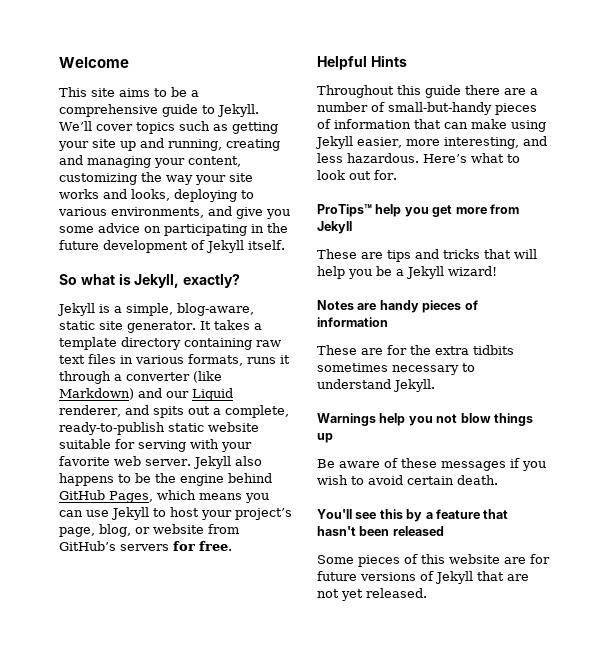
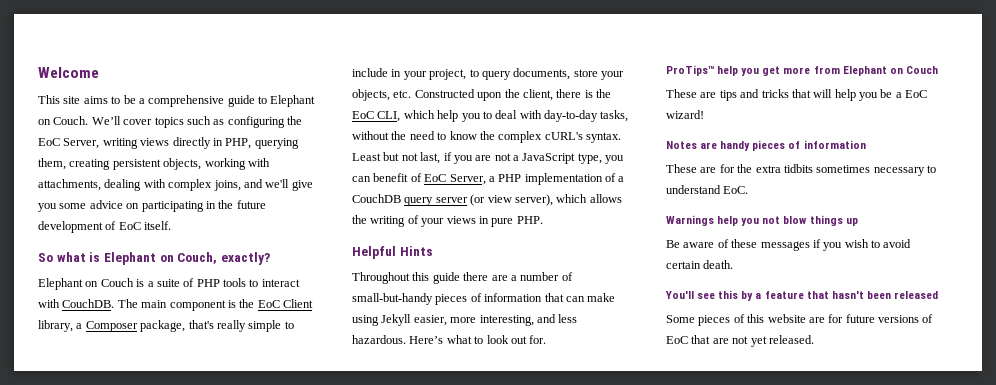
- This site aims to be a comprehensive guide to Jekyll.
+ This site aims to be a comprehensive guide to Elephant on Couch.
- We’ll cover topics such as getting your site up and running, creating and managing your content, customizing the way your site works and looks, deploying to various environments, and give you some advice on participating in the future development of Jekyll itself.
+ We’ll cover topics such as configuring the EoC Server, writing views directly in PHP, querying them, creating persistent objects, working with attachments, dealing with complex joins, and we'll give you some advice on participating in the future development of EoC itself.
- So what is Jekyll, exactly?
- Jekyll is a simple, blog-aware, static site generator. It takes a template directory containing raw text files in various formats, runs it through a converter (like Markdown) and our Liquid renderer, and spits out a complete, ready-to-publish static website suitable for serving with your favorite web server. Jekyll also happens to be the engine behind GitHub Pages, which means you can use Jekyll to host your project’s page, blog, or website from GitHub’s servers for free.
+ So what is Elephant on Couch, exactly?
+ Elephant on Couch is a suite of PHP tools to interact with CouchDB. The main component is the EoC Client library, a Composer package, that's really simple to include in your project, to query documents, store your objects, etc. Constructed upon the client, there is the EoC CLI, which help you to deal with day-to-day tasks, without the need to know the complex cURL's syntax. Least but not last, if you are not a JavaScript type, you can benefit of EoC Server, a PHP implementation of a CouchDB query server (or view server), which allows the writing of your views in pure PHP.
- ProTips™ help you get more from Jekyll
+ ProTips™ help you get more from Elephant on Couch
- These are tips and tricks that will help you be a Jekyll wizard!
+ These are tips and tricks that will help you be a EoC wizard!
- These are for the extra tidbits sometimes necessary to understand Jekyll.
+ These are for the extra tidbits sometimes necessary to understand EoC.
- Some pieces of this website are for future versions of Jekyll that are not yet released.
+ Some pieces of this website are for future versions of EoC that are not yet released.

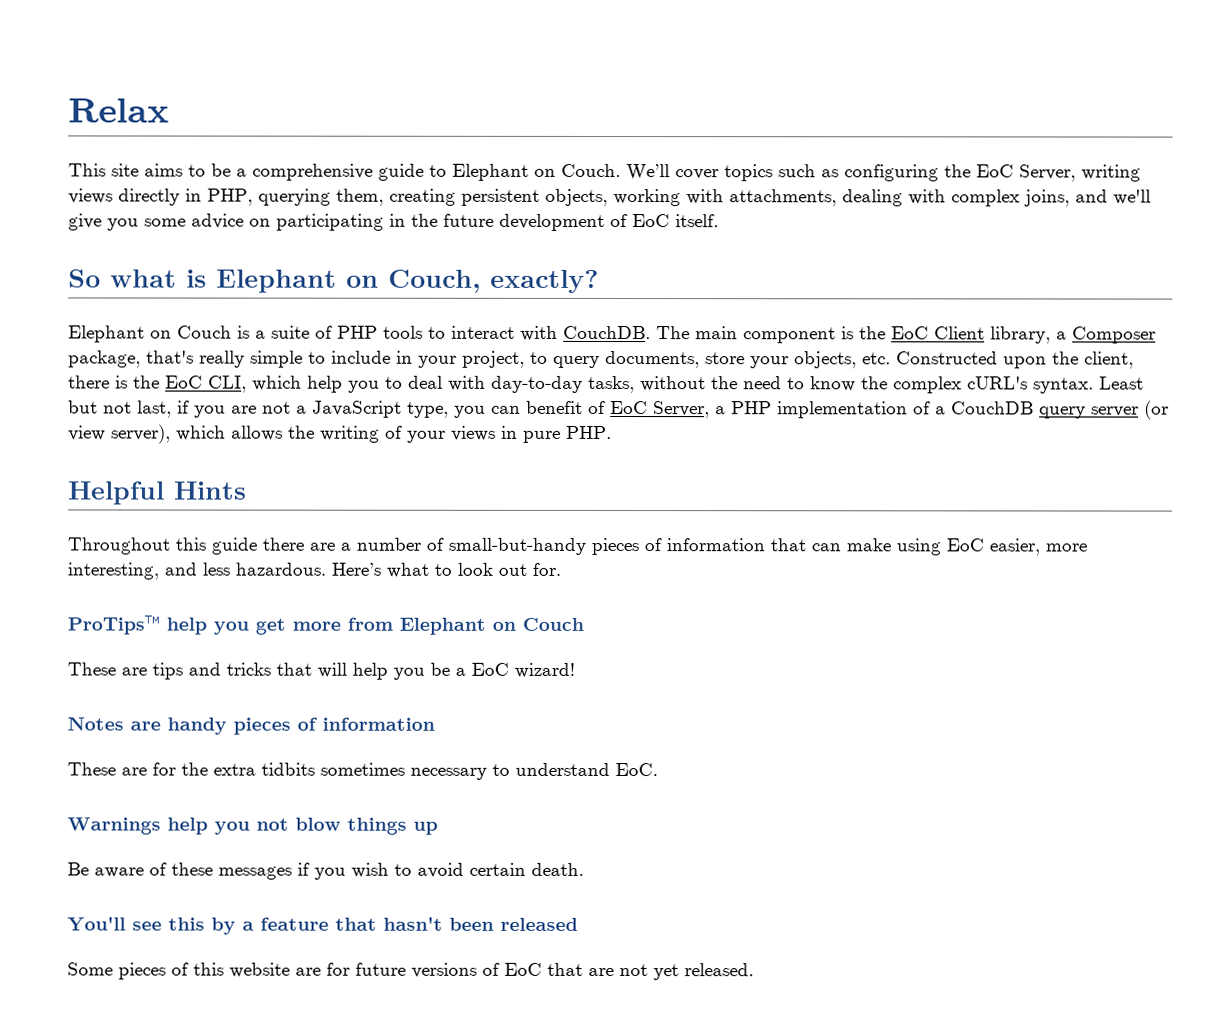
- Welcome
+ Relax
- Throughout this guide there are a number of small-but-handy pieces of information that can make using Jekyll easier, more interesting, and less hazardous.
+ Throughout this guide there are a number of small-but-handy pieces of information that can make using EoC easier, more interesting, and less hazardous.

